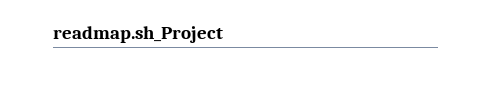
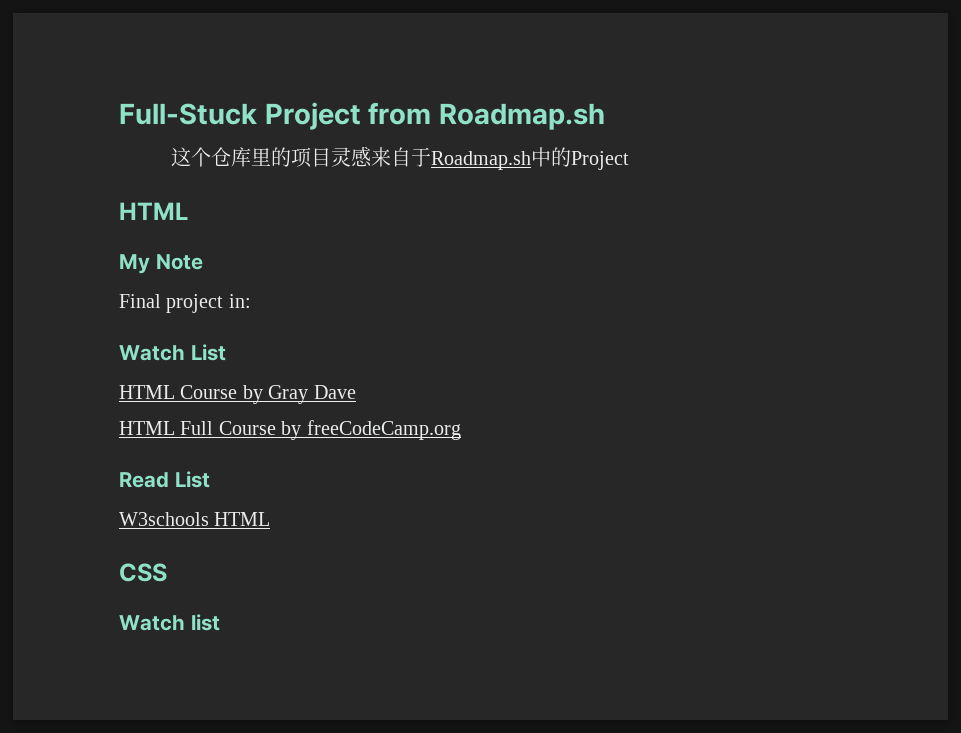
- readmap.sh_Project
+ Full-Stuck Project from Roadmap.sh
+ 这个仓库里的项目灵感来自于Roadmap.sh中的Project
+ HTML
+ My Note
+ Final project in:
+ Watch List
+ HTML Course by Gray Dave
+ HTML Full Course by freeCodeCamp.org
+ Read List
+ W3schools HTML
+ CSS
+ Watch list

